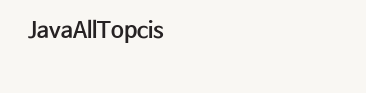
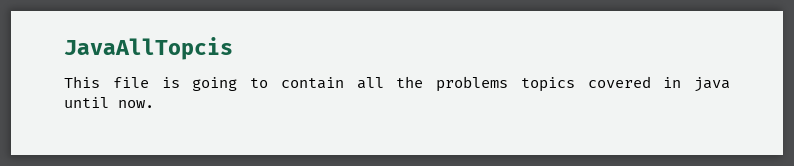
+ This file is going to contain all the problems topics covered in java until now.

